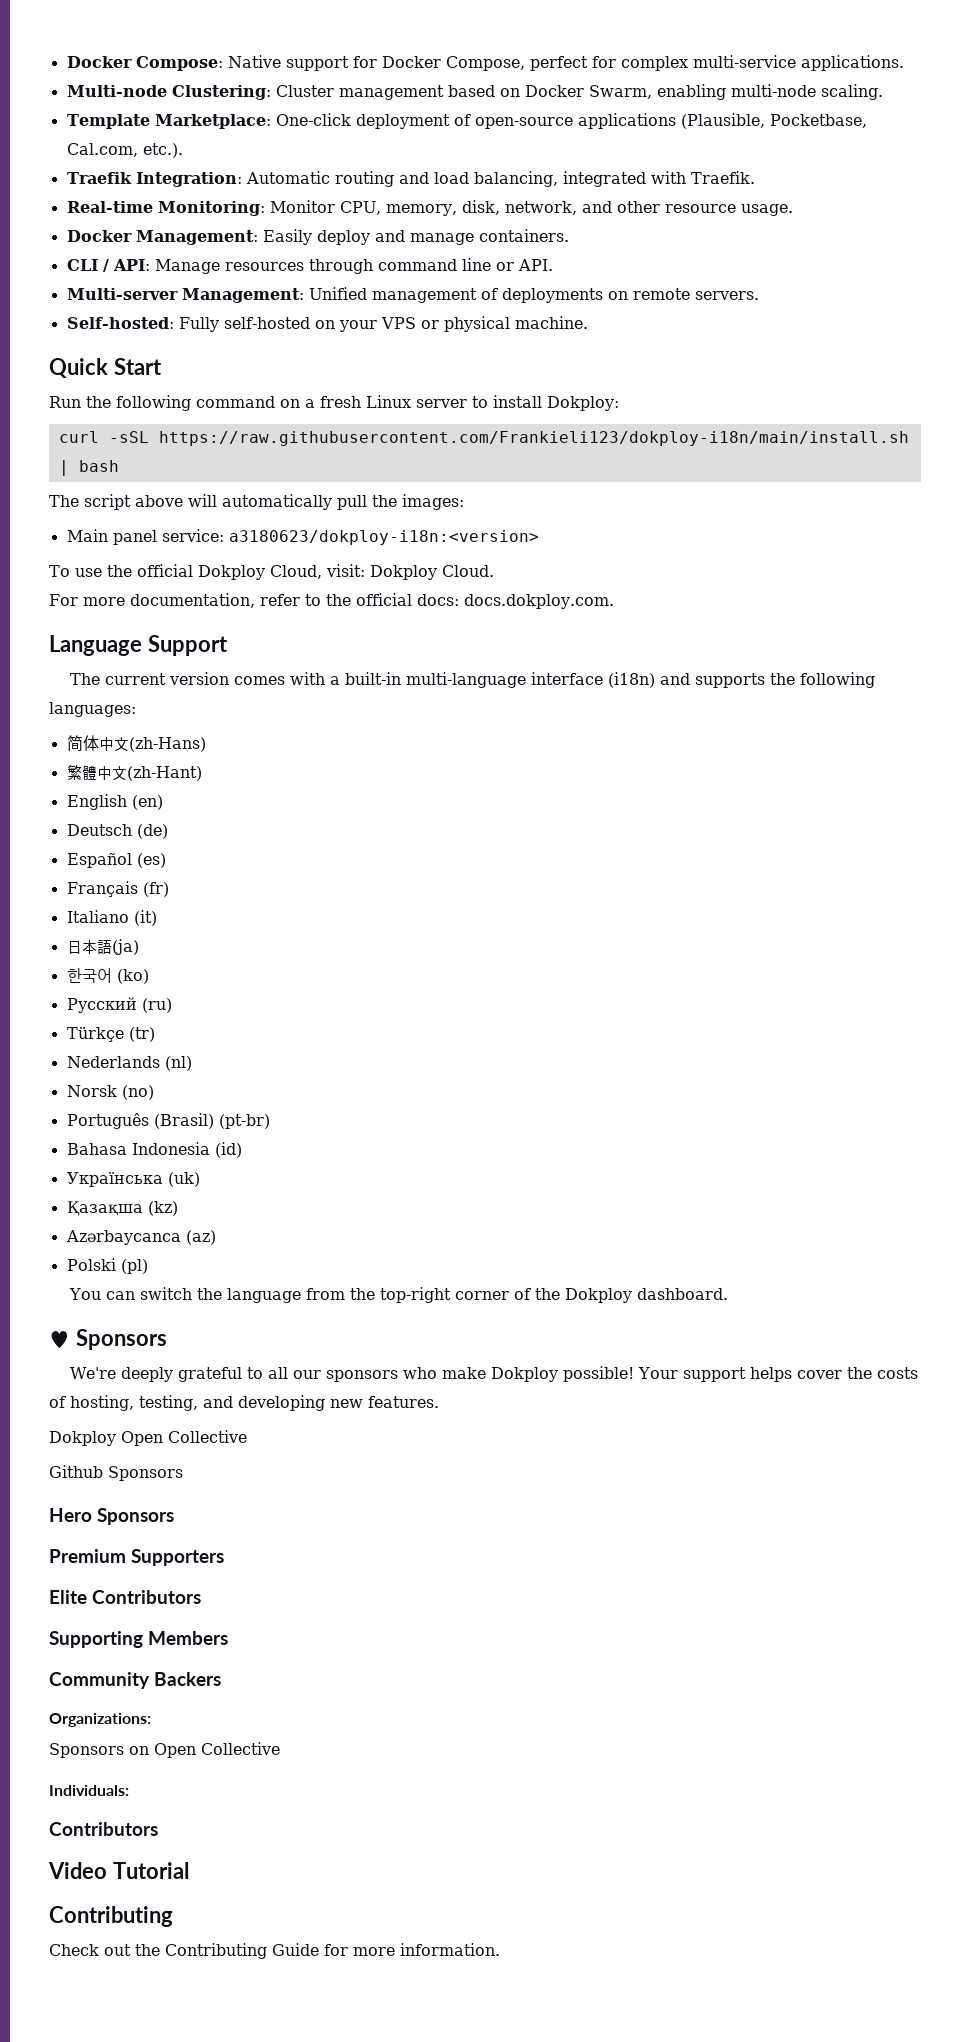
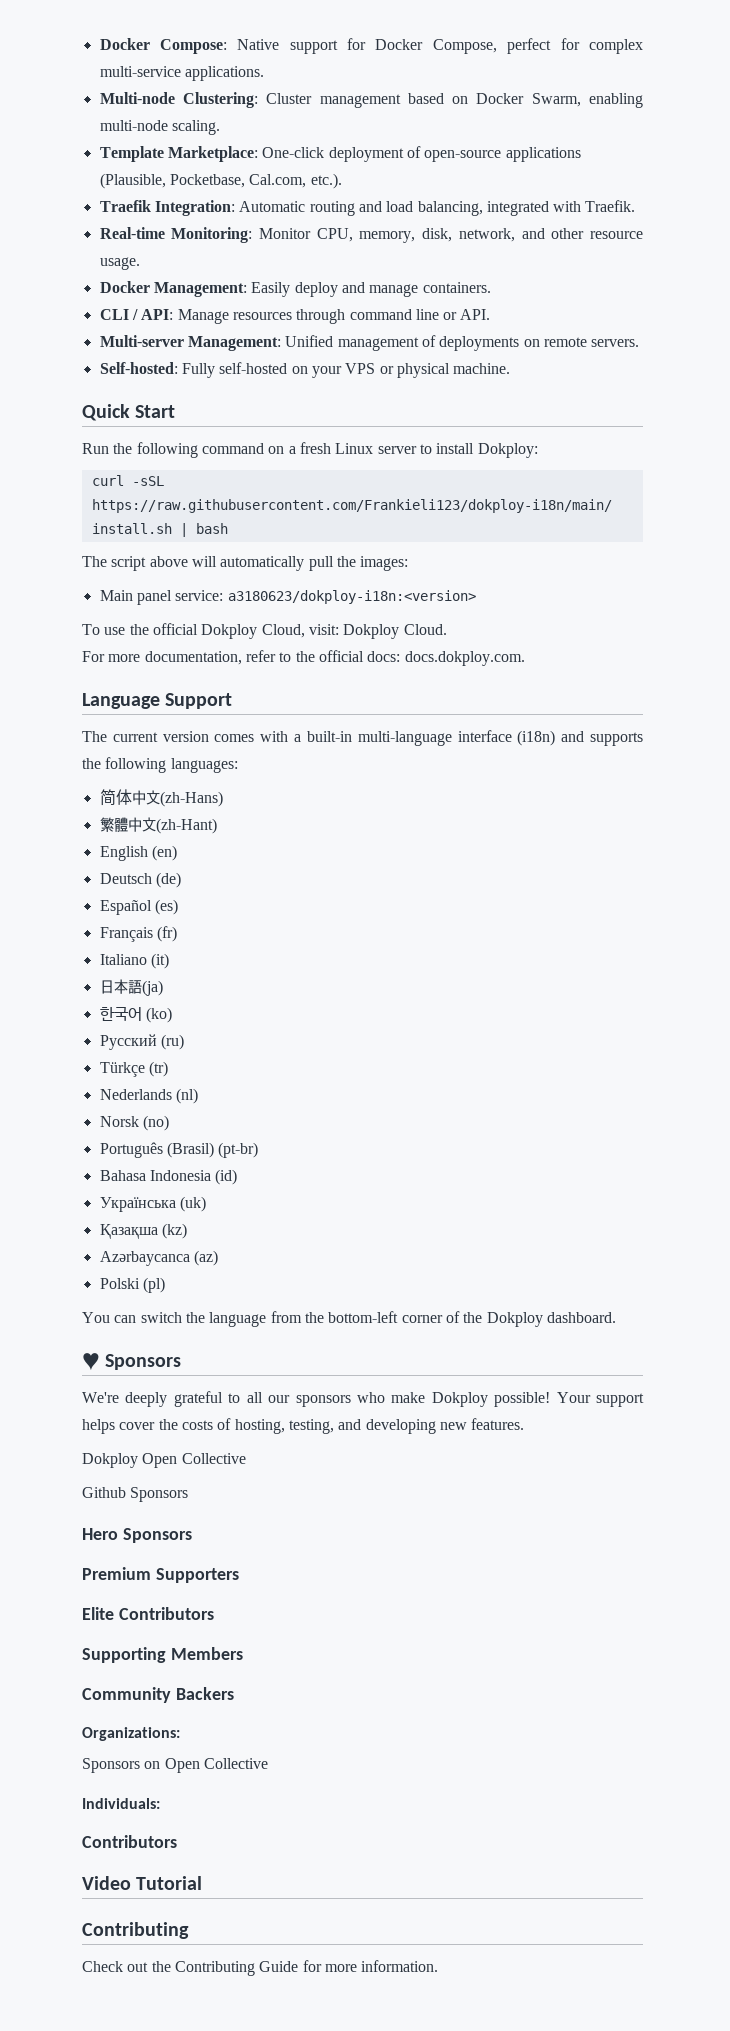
- You can switch the language from the top-right corner of the Dokploy dashboard.
+ You can switch the language from the bottom-left corner of the Dokploy dashboard.

